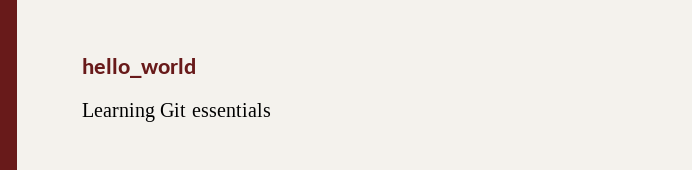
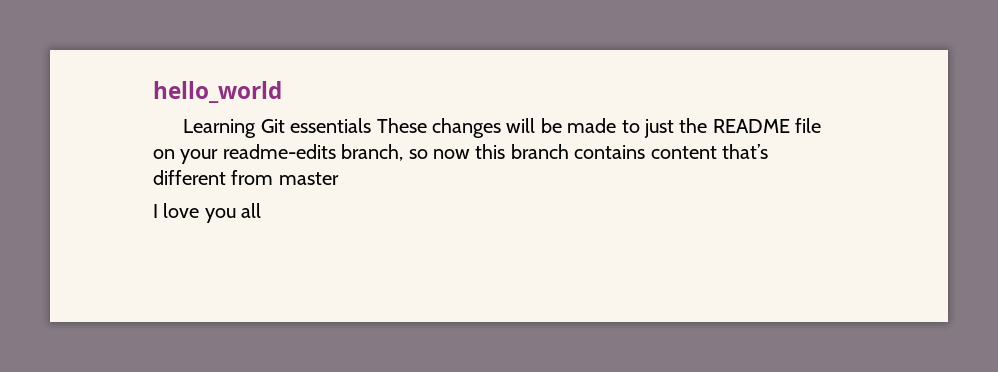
- Learning Git essentials
+ Learning Git essentials These changes will be made to just the README file on your readme-edits branch, so now this branch contains content that’s different from master
+ I love you all

